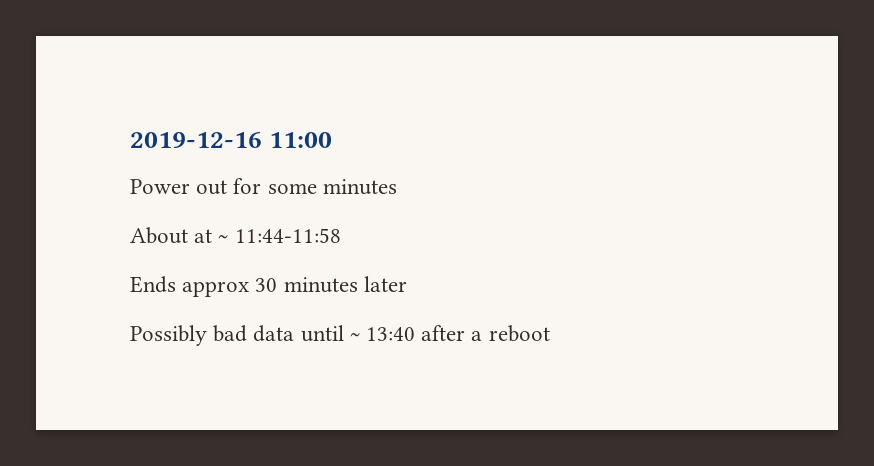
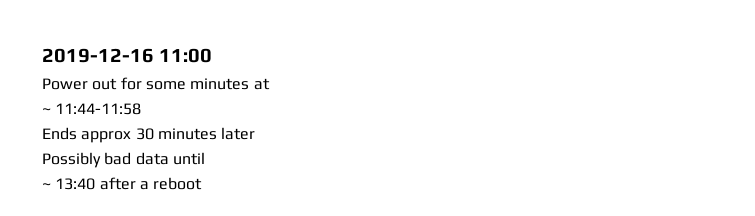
- Power out for some minutes
- About at ~ 11:44-11:58
+ Power out for some minutes at
+ ~ 11:44-11:58
- Possibly bad data until ~ 13:40 after a reboot
+ Possibly bad data until
+ ~ 13:40 after a reboot

